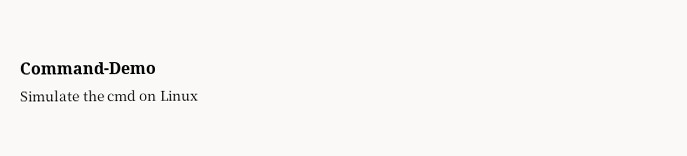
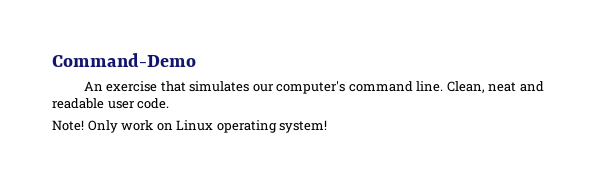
- Simulate the cmd on Linux
+ An exercise that simulates our computer's command line. Clean, neat and readable user code.
+ Note! Only work on Linux operating system!

